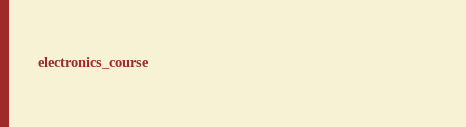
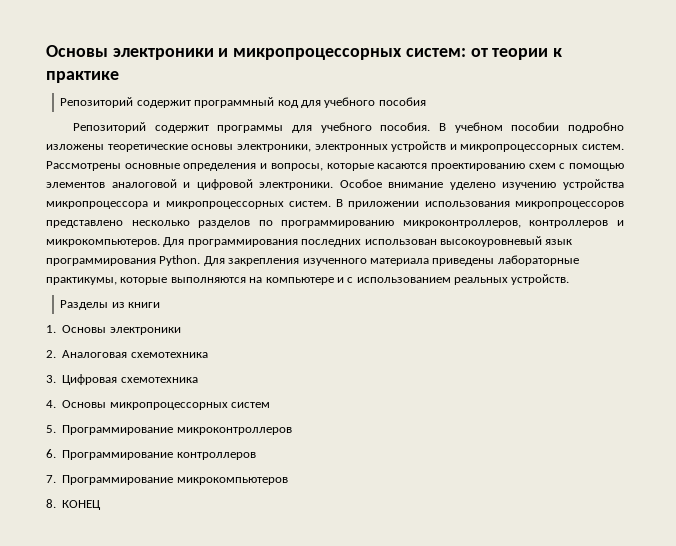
- electronics_course
+ Основы электроники и микропроцессорных систем: от теории к практике
+ Репозиторий содержит программный код для учебного пособия
+ Репозиторий содержит программы для учебного пособия. В учебном пособии подробно изложены теоретические основы электроники, электронных устройств и микропроцессорных систем. Рассмотрены основные определения и вопросы, которые касаются проектированию схем с помощью элементов аналоговой и цифровой электроники. Особое внимание уделено изучению устройства микропроцессора и микропроцессорных систем. В приложении использования микропроцессоров представлено несколько разделов по программированию микроконтроллеров, контроллеров и микрокомпьютеров. Для программирования последних использован высокоуровневый язык программирования Python. Для закрепления изученного материала приведены лабораторные практикумы, которые выполняются на компьютере и с использованием реальных устройств.
+ Разделы из книги
+ 1. Основы электроники
+ 2. Аналоговая схемотехника
+ 3. Цифровая схемотехника
+ 4. Основы микропроцессорных систем
+ 5. Программирование микроконтроллеров
+ 6. Программирование контроллеров
+ 7. Программирование микрокомпьютеров
+ 8. КОНЕЦ

